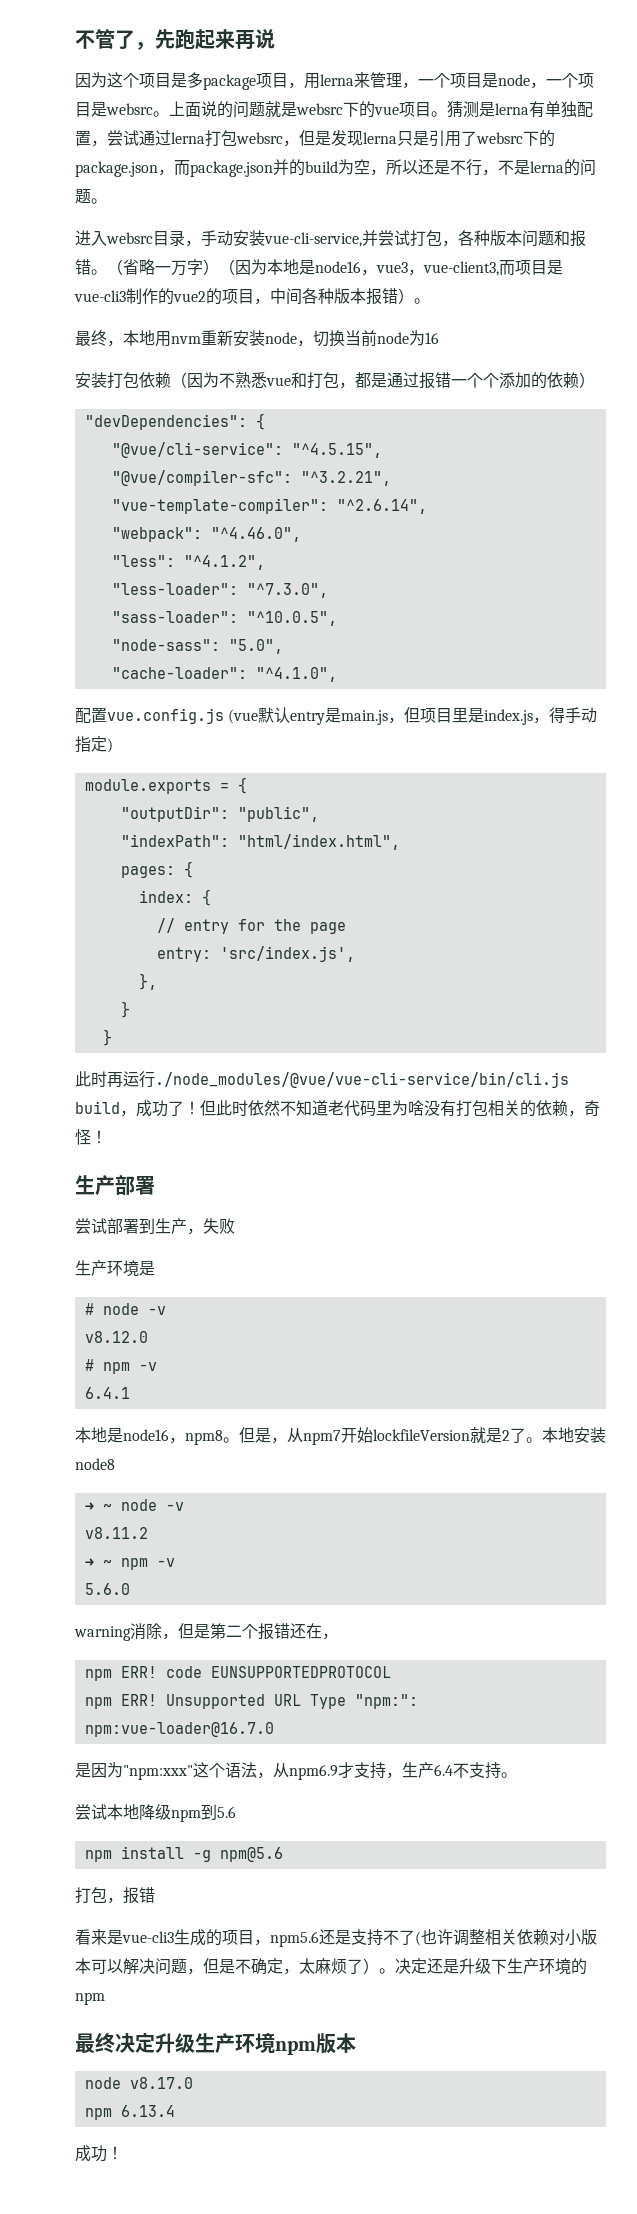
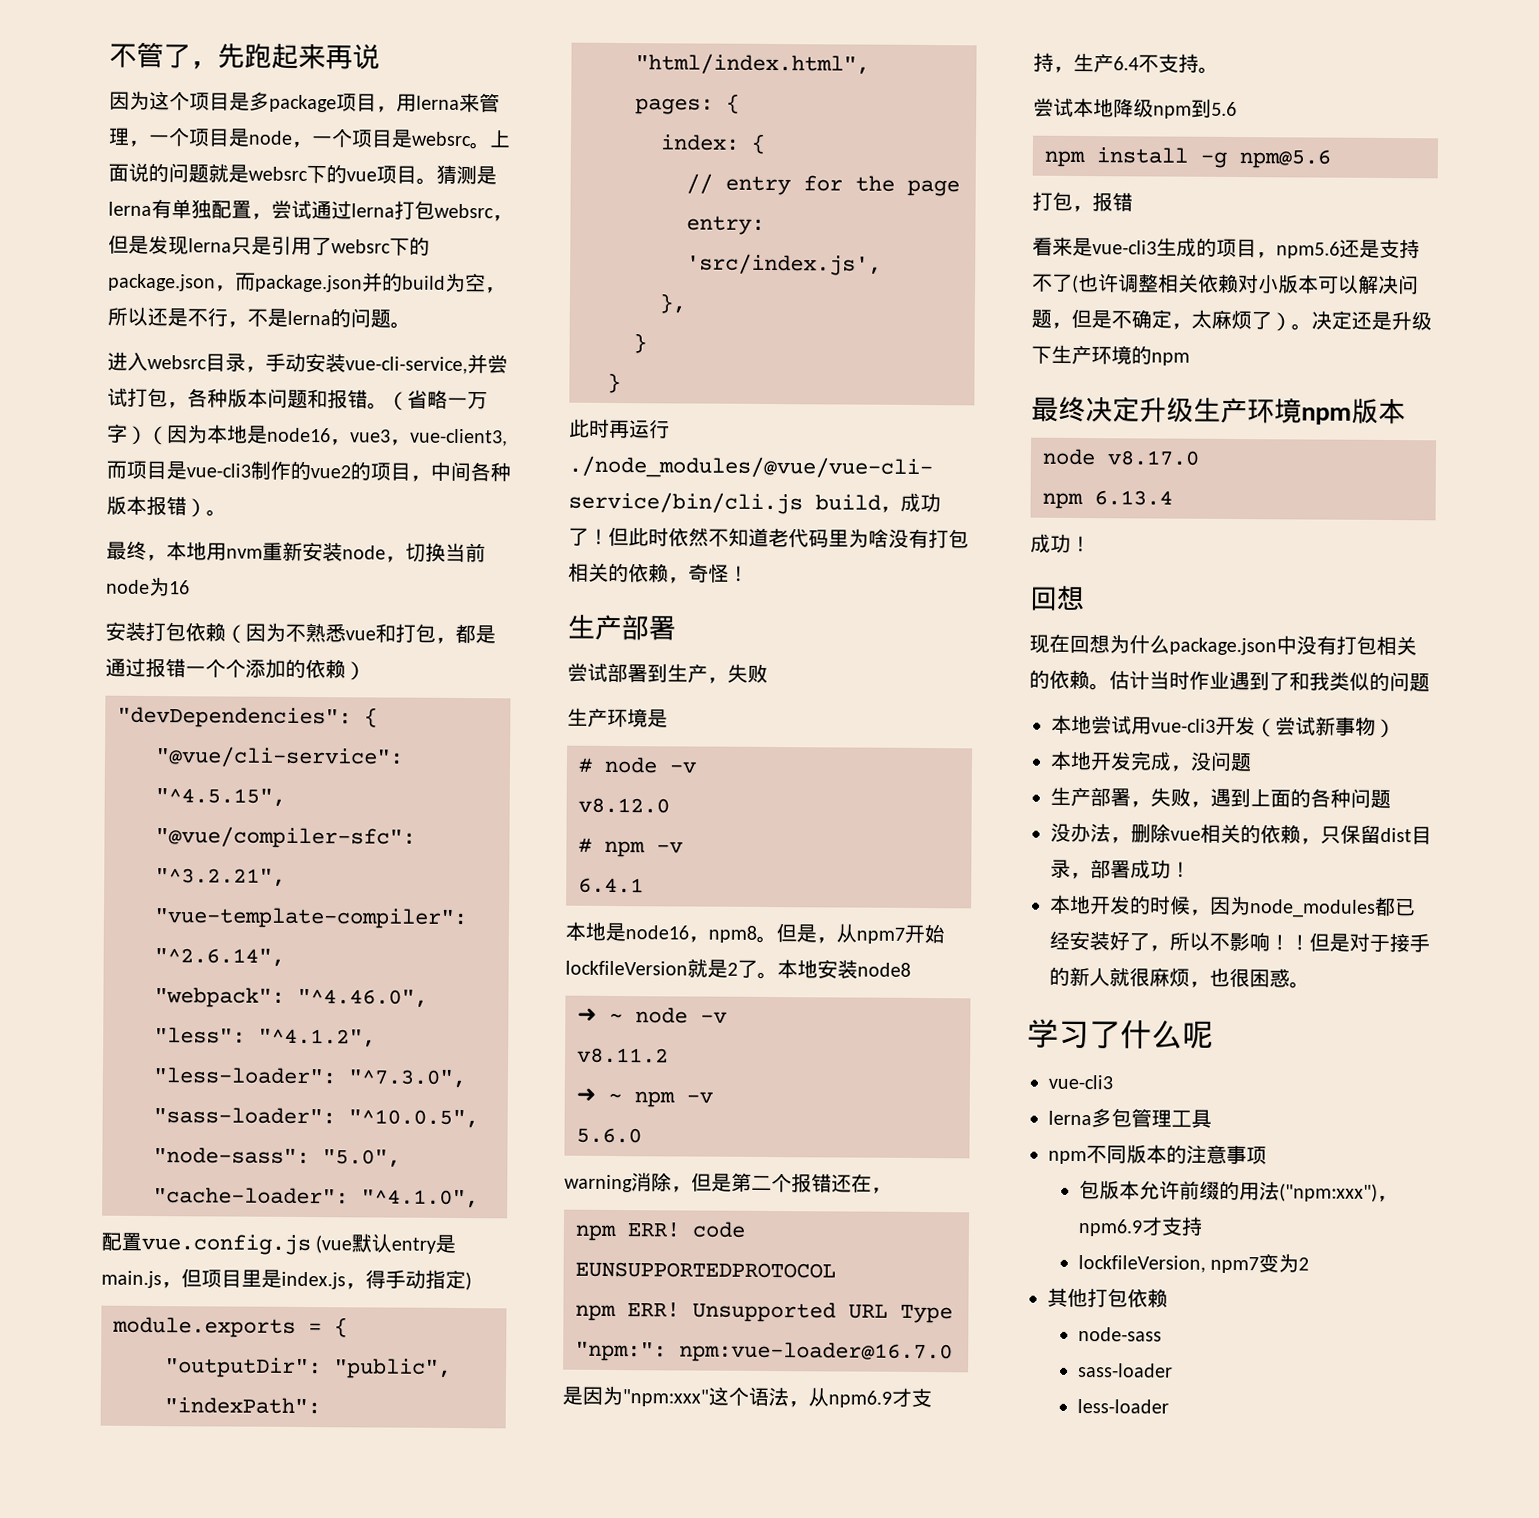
  npm 6.13.4
  成功！
+ 回想
+ 现在回想为什么package.json中没有打包相关的依赖。估计当时作业遇到了和我类似的问题
+ 本地尝试用vue-cli3开发（尝试新事物）
+ 本地开发完成，没问题
+ 生产部署，失败，遇到上面的各种问题
+ 没办法，删除vue相关的依赖，只保留dist目录，部署成功！
+ 本地开发的时候，因为node_modules都已经安装好了，所以不影响！！但是对于接手的新人就很麻烦，也很困惑。
+ 学习了什么呢
+ vue-cli3
+ lerna多包管理工具
+ npm不同版本的注意事项
+ 包版本允许前缀的用法("npm:xxx")，npm6.9才支持
+ lockfileVersion, npm7变为2
+ 其他打包依赖
+ node-sass
+ sass-loader
+ less-loader

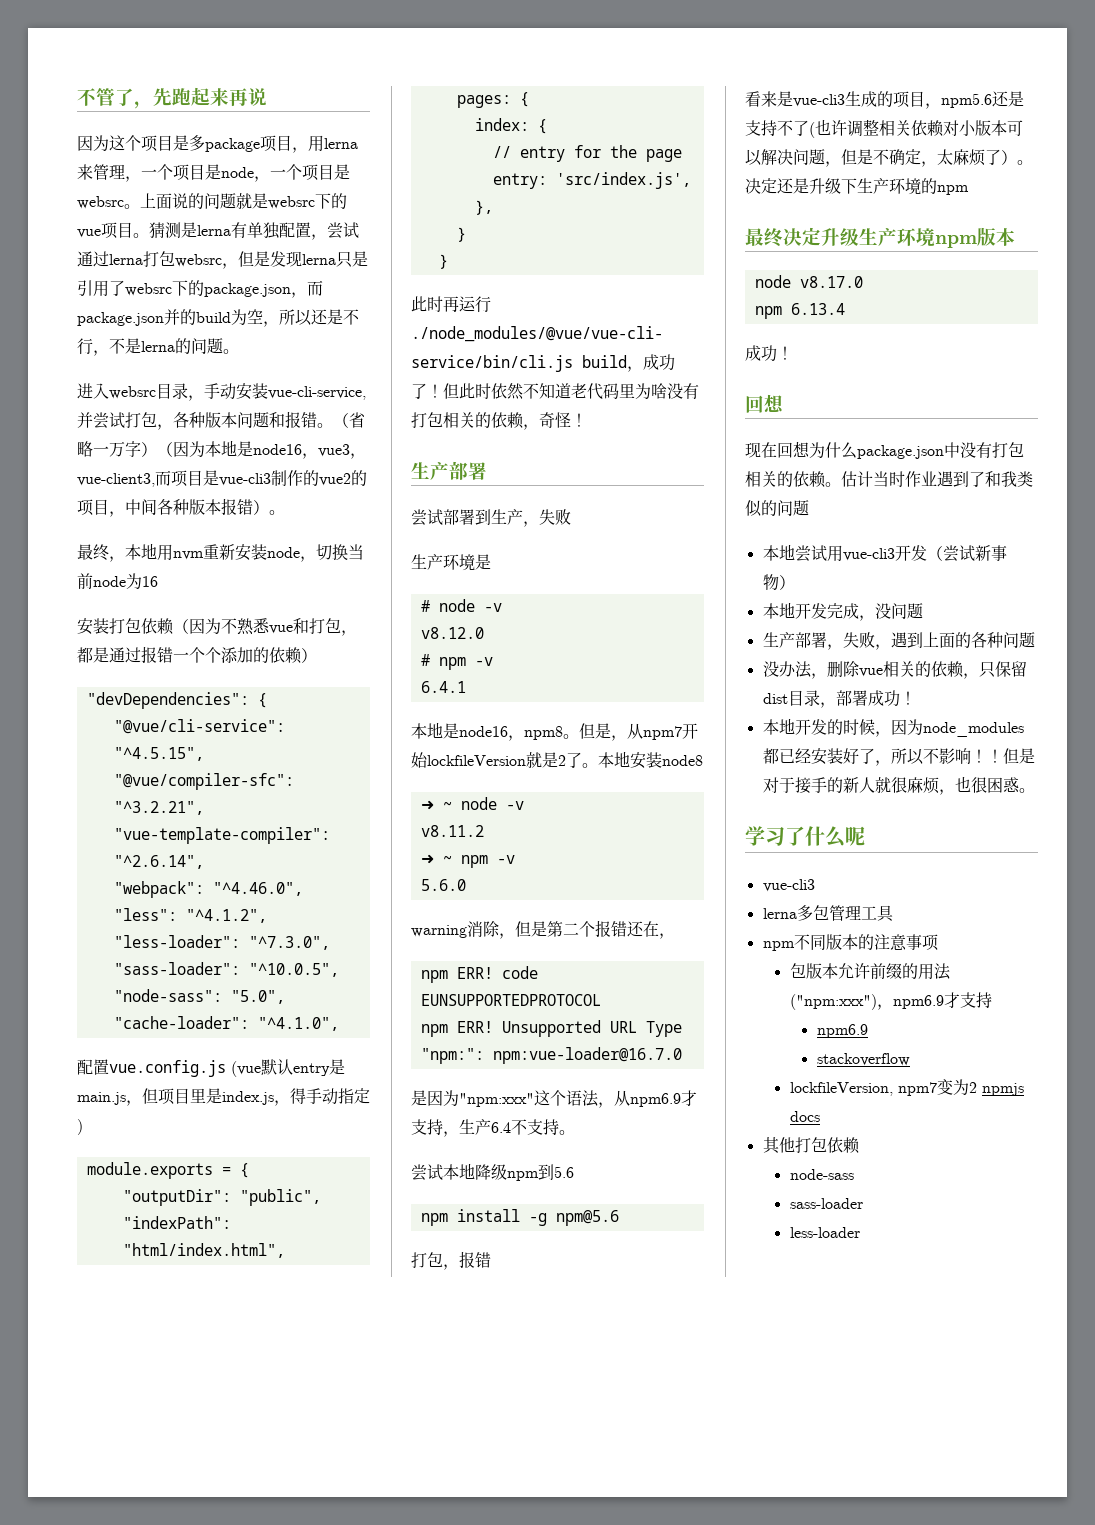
  包版本允许前缀的用法("npm:xxx")，npm6.9才支持
+ npm6.9
+ stackoverflow
- lockfileVersion, npm7变为2
+ lockfileVersion, npm7变为2 npmjs docs

